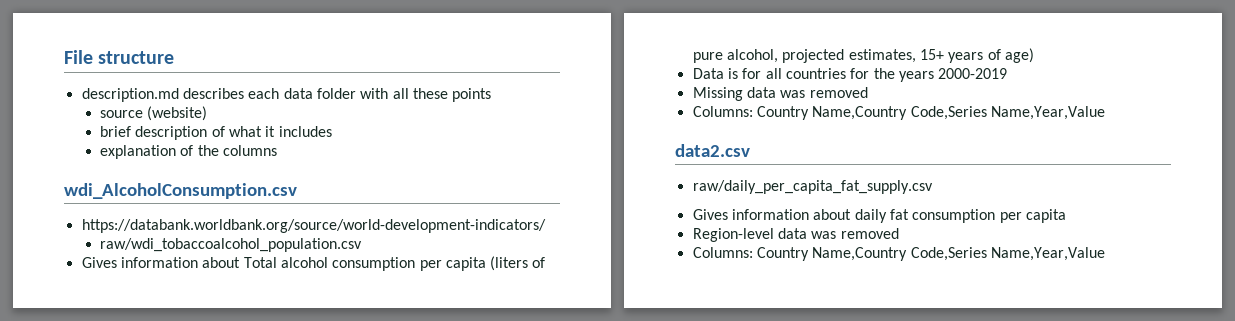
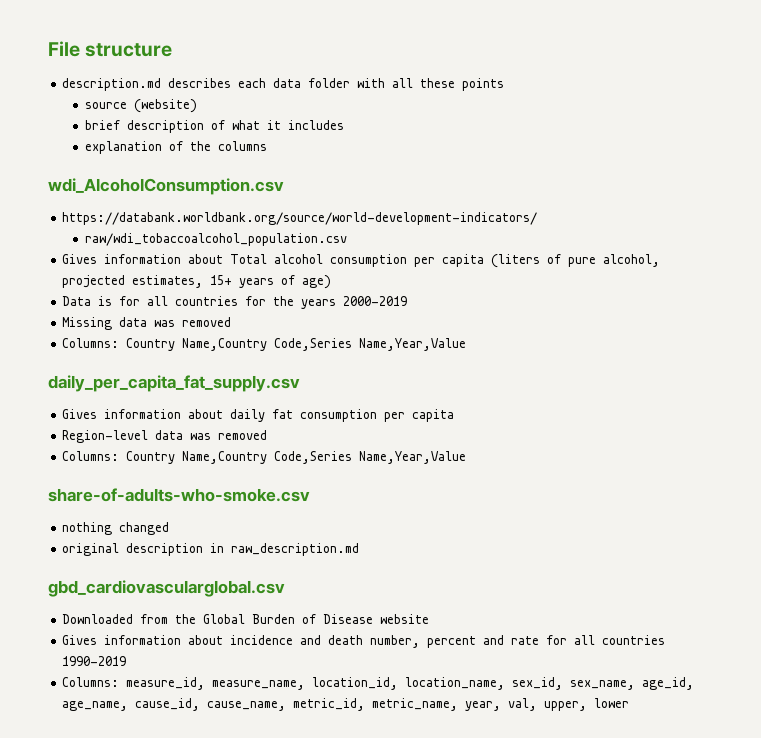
- data2.csv
- raw/daily_per_capita_fat_supply.csv
+ daily_per_capita_fat_supply.csv
+ share-of-adults-who-smoke.csv
+ nothing changed
+ original description in raw_description.md
+ gbd_cardiovascularglobal.csv
+ Downloaded from the Global Burden of Disease website
+ Gives information about incidence and death number, percent and rate for all countries 1990-2019
+ Columns: measure_id, measure_name, location_id, location_name, sex_id, sex_name, age_id, age_name, cause_id, cause_name, metric_id, metric_name, year, val, upper, lower

